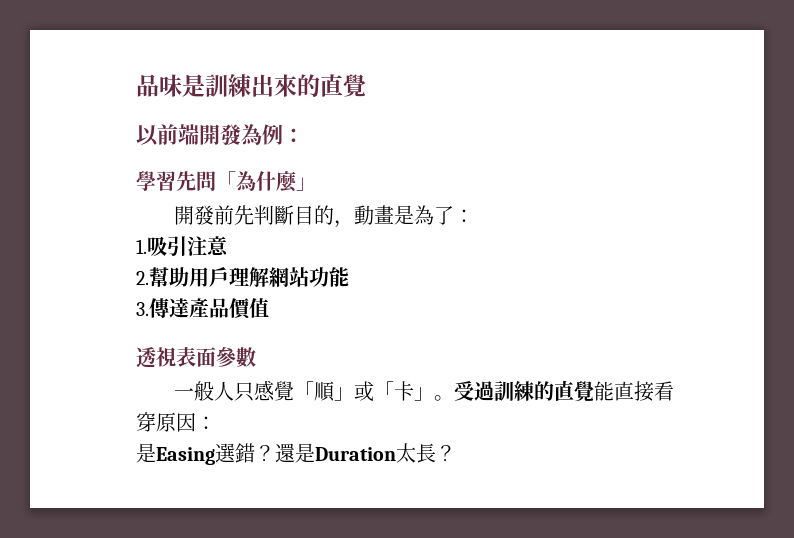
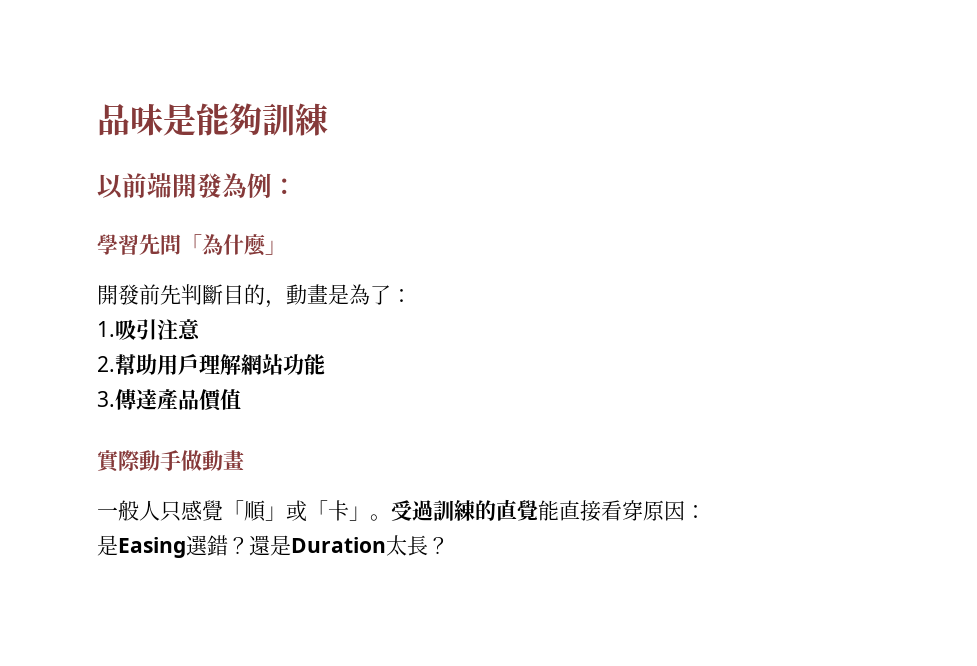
- 品味是訓練出來的直覺
+ 品味是能夠訓練
- 透視表面參數
+ 實際動手做動畫

